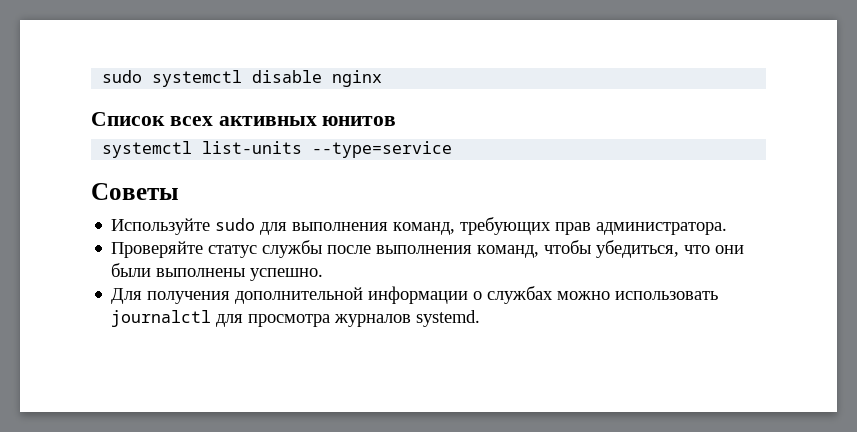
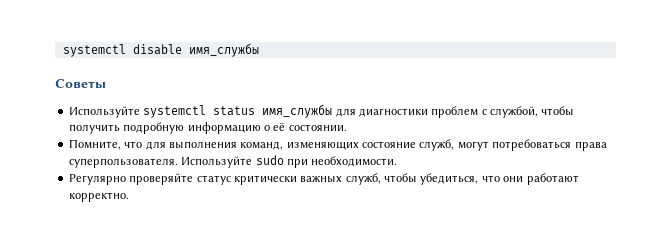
- sudo systemctl disable nginx
- Список всех активных юнитов
- systemctl list-units --type=service
+ systemctl disable имя_службы
  Советы
- Используйте sudo для выполнения команд, требующих прав администратора.
- Проверяйте статус службы после выполнения команд, чтобы убедиться, что они были выполнены успешно.
- Для получения дополнительной информации о службах можно использовать journalctl для просмотра журналов systemd.
+ Используйте systemctl status имя_службы для диагностики проблем с службой, чтобы получить подробную информацию о её состоянии.
+ Помните, что для выполнения команд, изменяющих состояние служб, могут потребоваться права суперпользователя. Используйте sudo при необходимости.
+ Регулярно проверяйте статус критически важных служб, чтобы убедиться, что они работают корректно.

